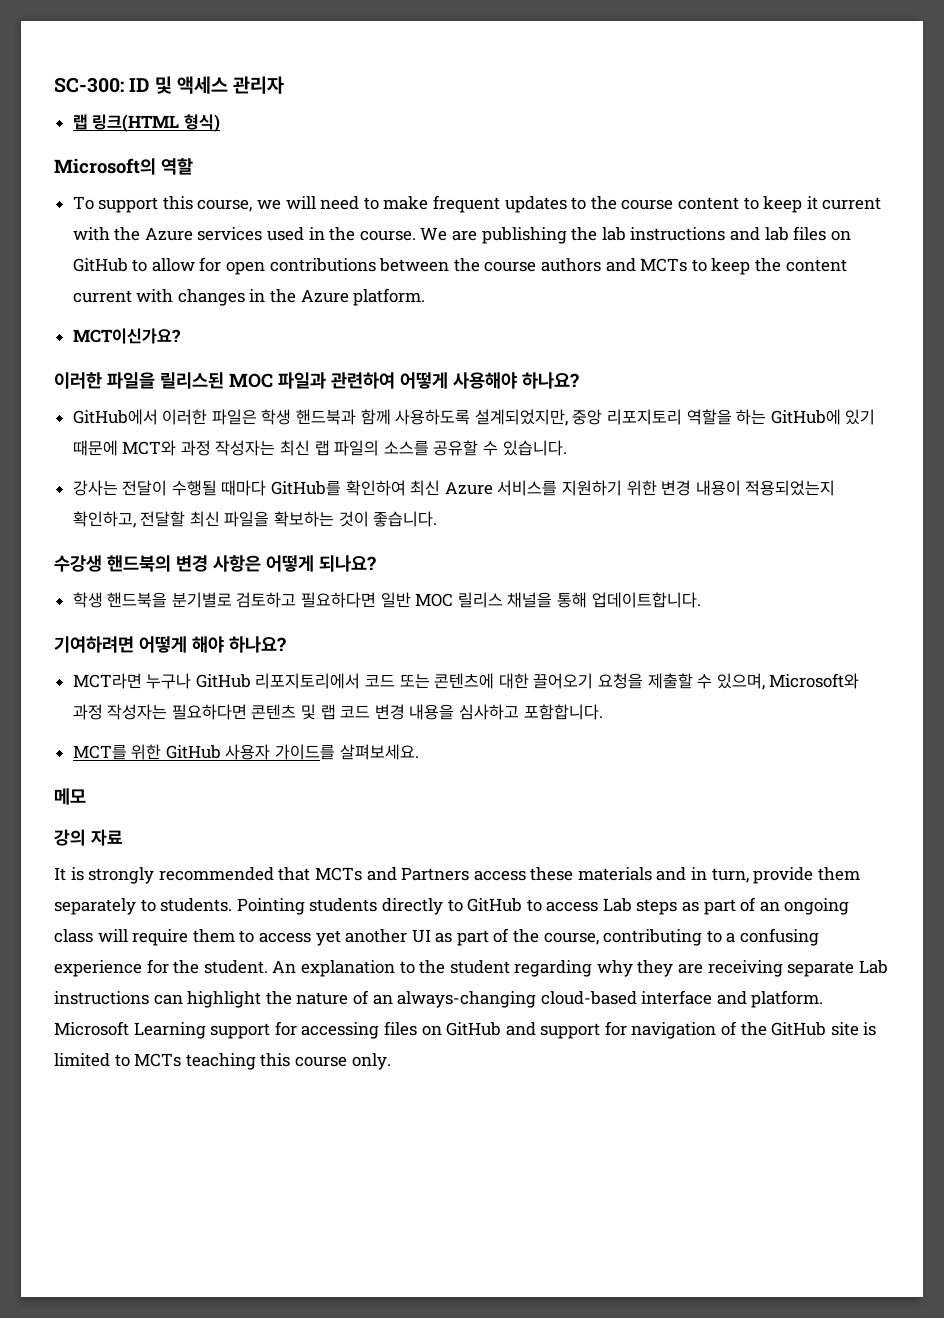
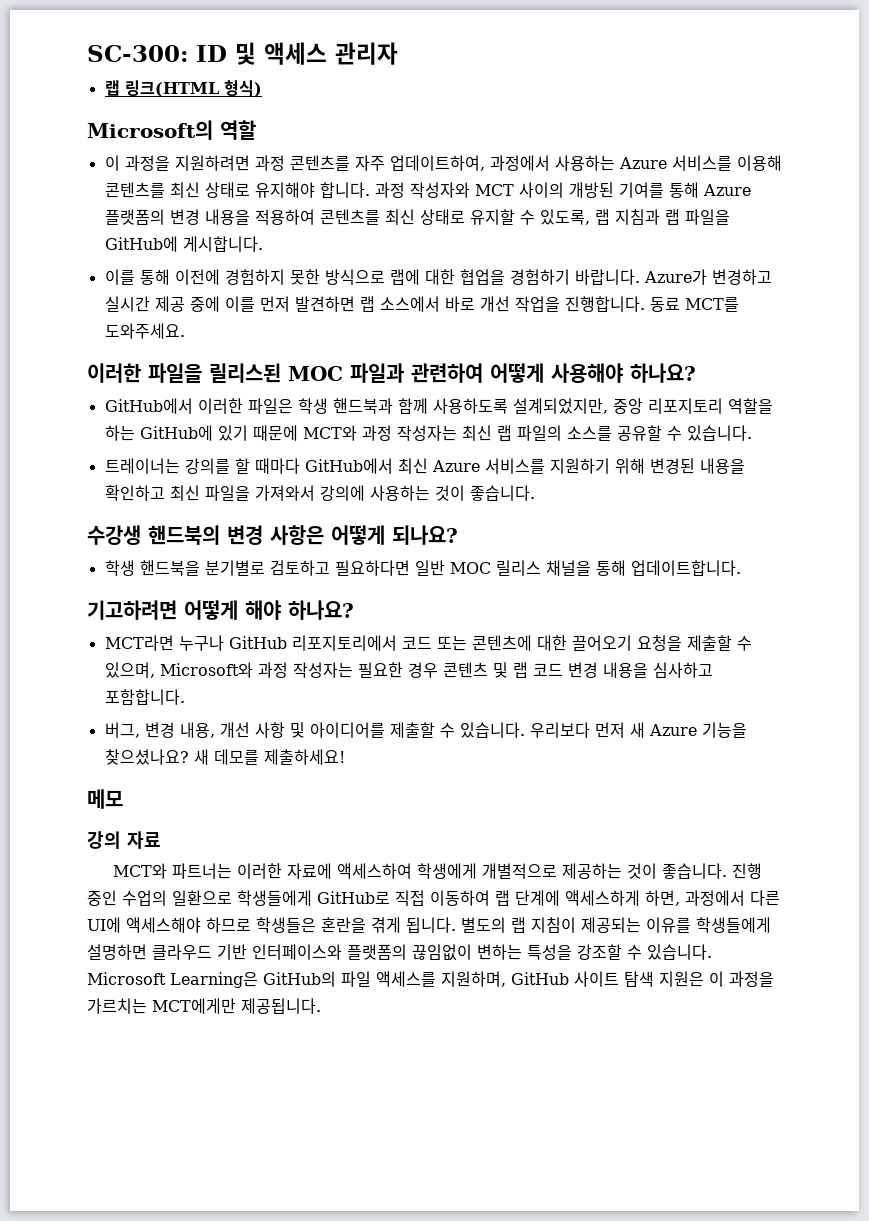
- To support this course, we will need to make frequent updates to the course content to keep it current with the Azure services used in the course. We are publishing the lab instructions and lab files on GitHub to allow for open contributions between the course authors and MCTs to keep the content current with changes in the Azure platform.
- MCT이신가요?
+ 이 과정을 지원하려면 과정 콘텐츠를 자주 업데이트하여, 과정에서 사용하는 Azure 서비스를 이용해 콘텐츠를 최신 상태로 유지해야 합니다. 과정 작성자와 MCT 사이의 개방된 기여를 통해 Azure 플랫폼의 변경 내용을 적용하여 콘텐츠를 최신 상태로 유지할 수 있도록, 랩 지침과 랩 파일을 GitHub에 게시합니다.
+ 이를 통해 이전에 경험하지 못한 방식으로 랩에 대한 협업을 경험하기 바랍니다. Azure가 변경하고 실시간 제공 중에 이를 먼저 발견하면 랩 소스에서 바로 개선 작업을 진행합니다. 동료 MCT를 도와주세요.
- 강사는 전달이 수행될 때마다 GitHub를 확인하여 최신 Azure 서비스를 지원하기 위한 변경 내용이 적용되었는지 확인하고, 전달할 최신 파일을 확보하는 것이 좋습니다.
+ 트레이너는 강의를 할 때마다 GitHub에서 최신 Azure 서비스를 지원하기 위해 변경된 내용을 확인하고 최신 파일을 가져와서 강의에 사용하는 것이 좋습니다.
- 기여하려면 어떻게 해야 하나요?
+ 기고하려면 어떻게 해야 하나요?
- MCT라면 누구나 GitHub 리포지토리에서 코드 또는 콘텐츠에 대한 끌어오기 요청을 제출할 수 있으며, Microsoft와 과정 작성자는 필요하다면 콘텐츠 및 랩 코드 변경 내용을 심사하고 포함합니다.
+ MCT라면 누구나 GitHub 리포지토리에서 코드 또는 콘텐츠에 대한 끌어오기 요청을 제출할 수 있으며, Microsoft와 과정 작성자는 필요한 경우 콘텐츠 및 랩 코드 변경 내용을 심사하고 포함합니다.
- MCT를 위한 GitHub 사용자 가이드를 살펴보세요.
+ 버그, 변경 내용, 개선 사항 및 아이디어를 제출할 수 있습니다. 우리보다 먼저 새 Azure 기능을 찾으셨나요? 새 데모를 제출하세요!
  메모
  강의 자료
- It is strongly recommended that MCTs and Partners access these materials and in turn, provide them separately to students. Pointing students directly to GitHub to access Lab steps as part of an ongoing class will require them to access yet another UI as part of the course, contributing to a confusing experience for the student. An explanation to the student regarding why they are receiving separate Lab instructions can highlight the nature of an always-changing cloud-based interface and platform. Microsoft Learning support for accessing files on GitHub and support for navigation of the GitHub site is limited to MCTs teaching this course only.
+ MCT와 파트너는 이러한 자료에 액세스하여 학생에게 개별적으로 제공하는 것이 좋습니다. 진행 중인 수업의 일환으로 학생들에게 GitHub로 직접 이동하여 랩 단계에 액세스하게 하면, 과정에서 다른 UI에 액세스해야 하므로 학생들은 혼란을 겪게 됩니다. 별도의 랩 지침이 제공되는 이유를 학생들에게 설명하면 클라우드 기반 인터페이스와 플랫폼의 끊임없이 변하는 특성을 강조할 수 있습니다. Microsoft Learning은 GitHub의 파일 액세스를 지원하며, GitHub 사이트 탐색 지원은 이 과정을 가르치는 MCT에게만 제공됩니다.

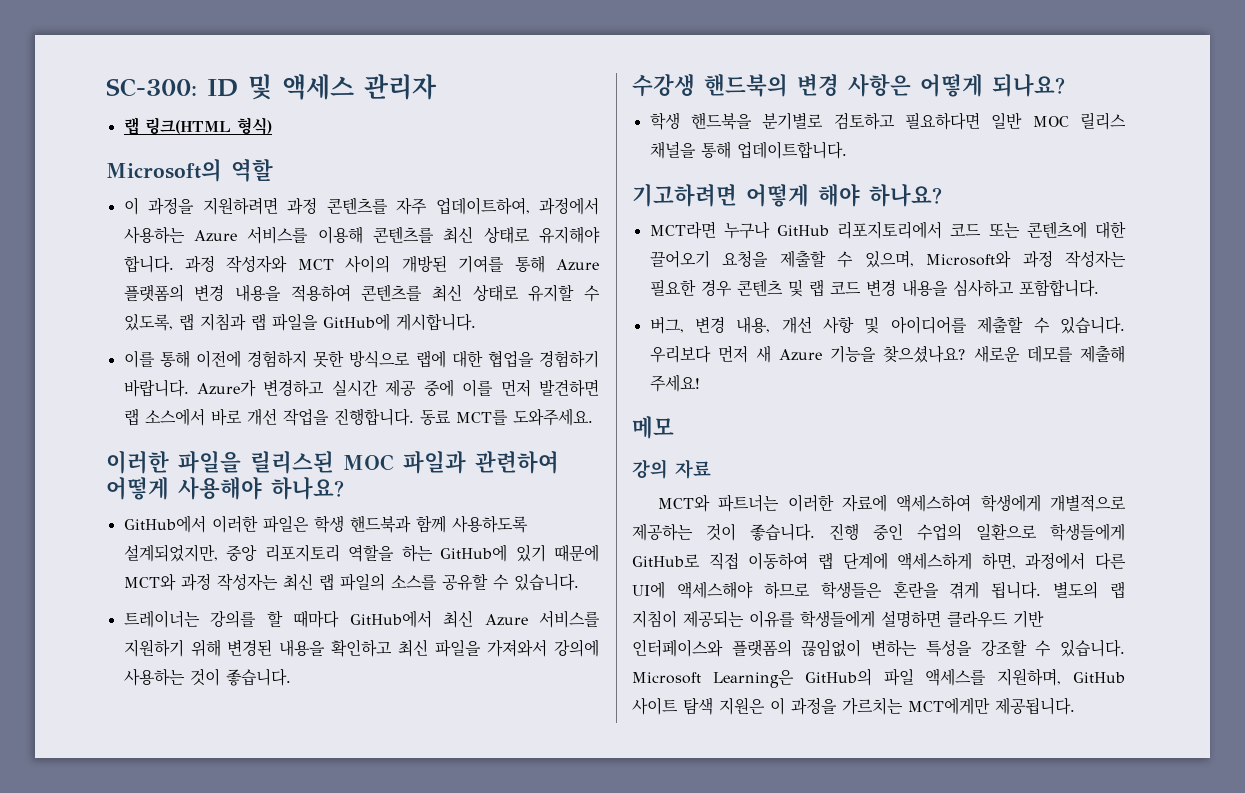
- 새 데모를 제출하세요!
+ 새로운 데모를 제출해 주세요!

